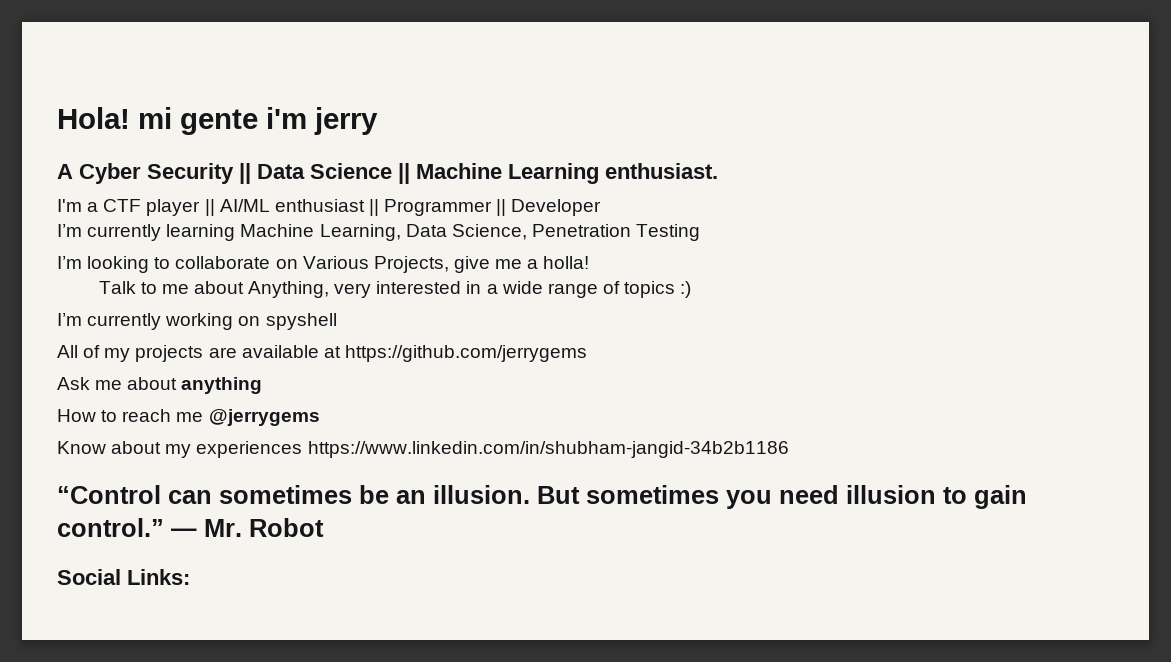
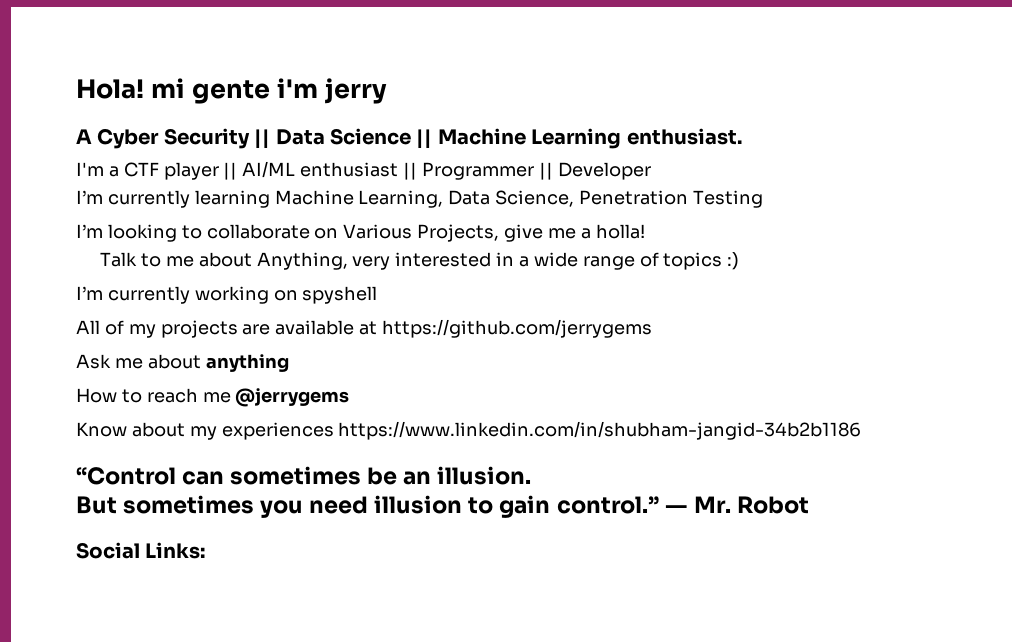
- “Control can sometimes be an illusion. But sometimes you need illusion to gain control.”
+ “Control can sometimes be an illusion.
+ But sometimes you need illusion to gain control.”

